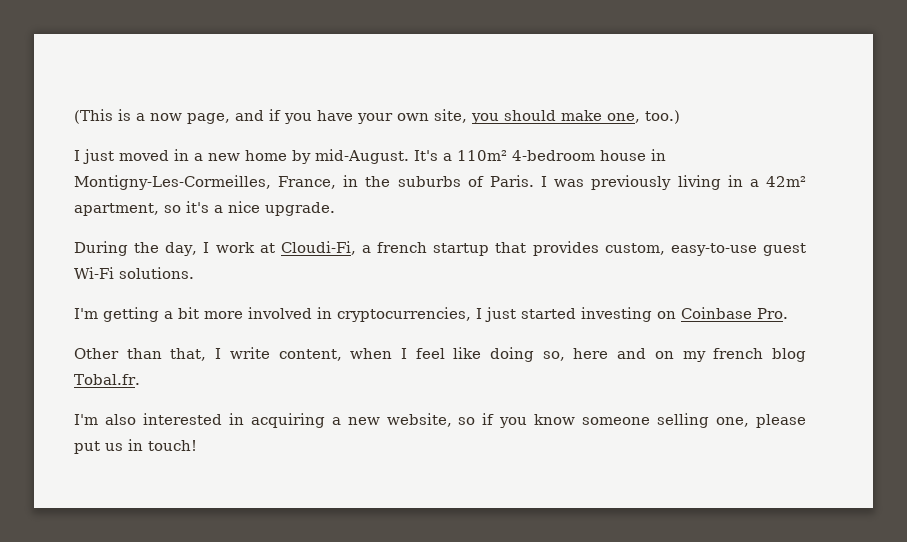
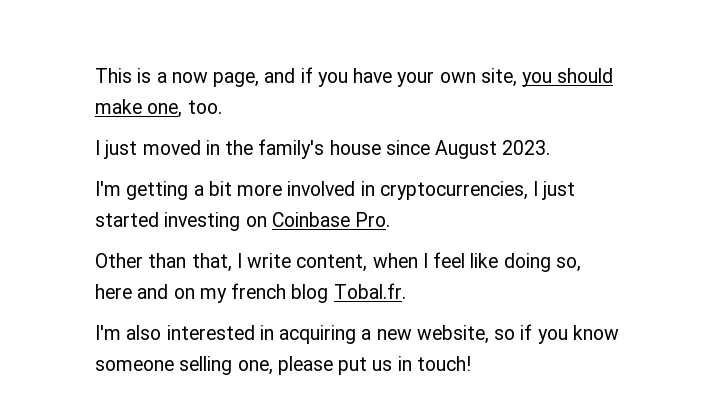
- (This is a now page, and if you have your own site, you should make one, too.)
+ This is a now page, and if you have your own site, you should make one, too.
- I just moved in a new home by mid-August. It's a 110m² 4-bedroom house in Montigny-Les-Cormeilles, France, in the suburbs of Paris. I was previously living in a 42m² apartment, so it's a nice upgrade.
- During the day, I work at Cloudi-Fi, a french startup that provides custom, easy-to-use guest Wi-Fi solutions.
+ I just moved in the family's house since August 2023.

